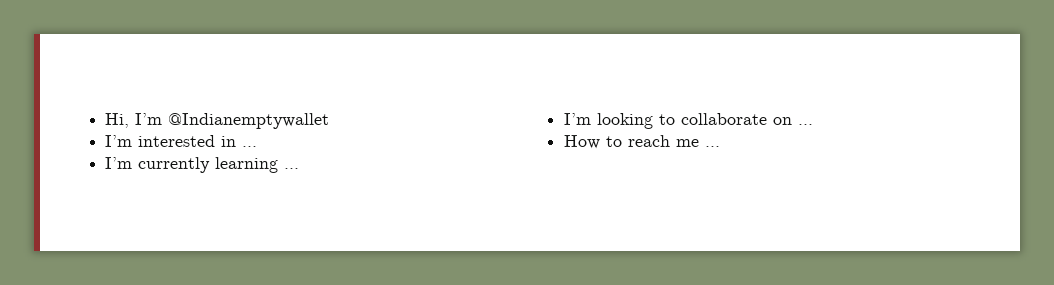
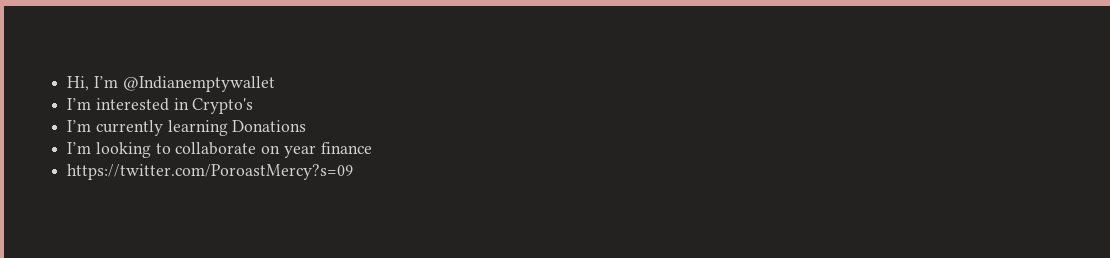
- I’m interested in ...
+ I’m interested in Crypto's
- I’m currently learning ...
+ I’m currently learning Donations
- I’m looking to collaborate on ...
- How to reach me ...
+ I’m looking to collaborate on year finance
+ https://twitter.com/PoroastMercy?s=09

